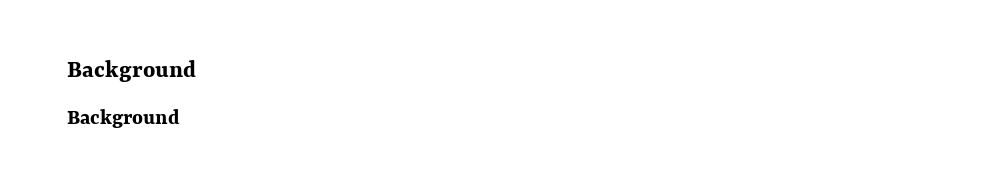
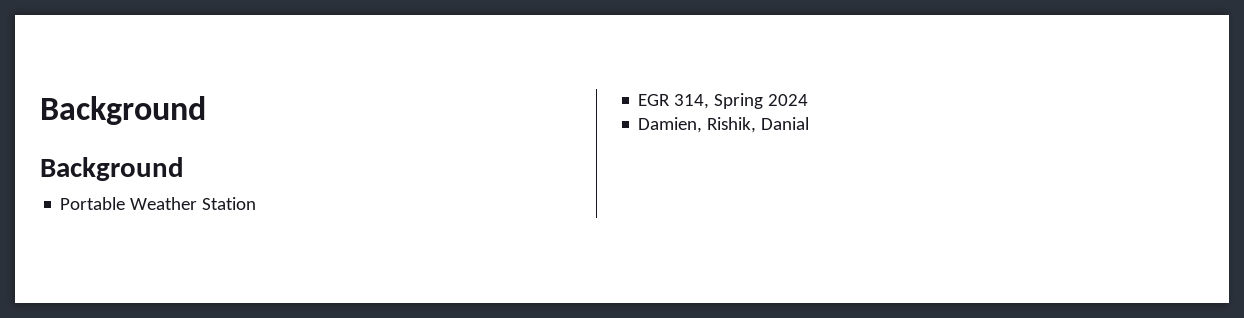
+ Portable Weather Station
+ EGR 314, Spring 2024
+ Damien, Rishik, Danial

